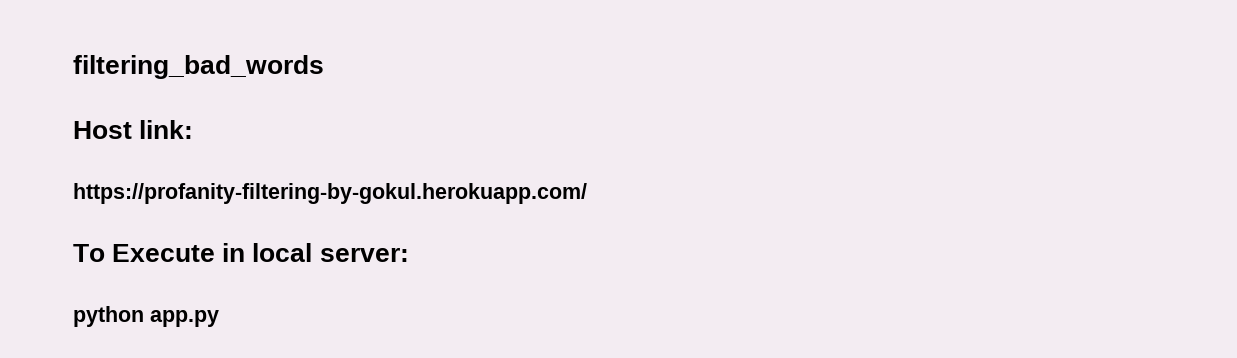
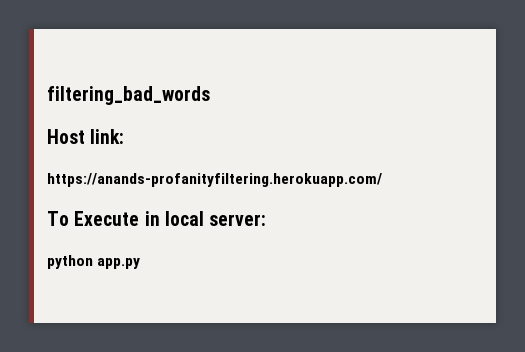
- https://profanity-filtering-by-gokul.herokuapp.com/
+ https://anands-profanityfiltering.herokuapp.com/

